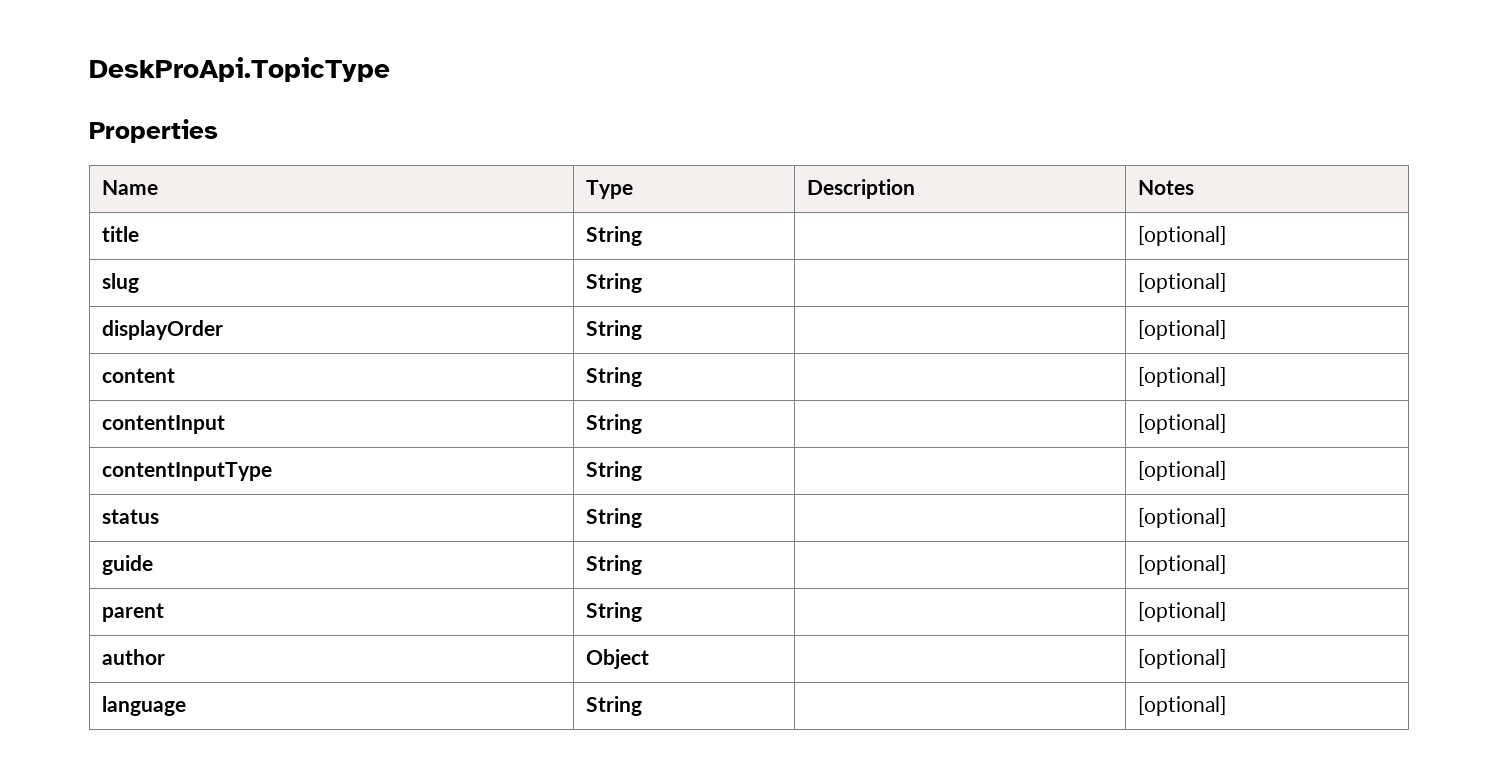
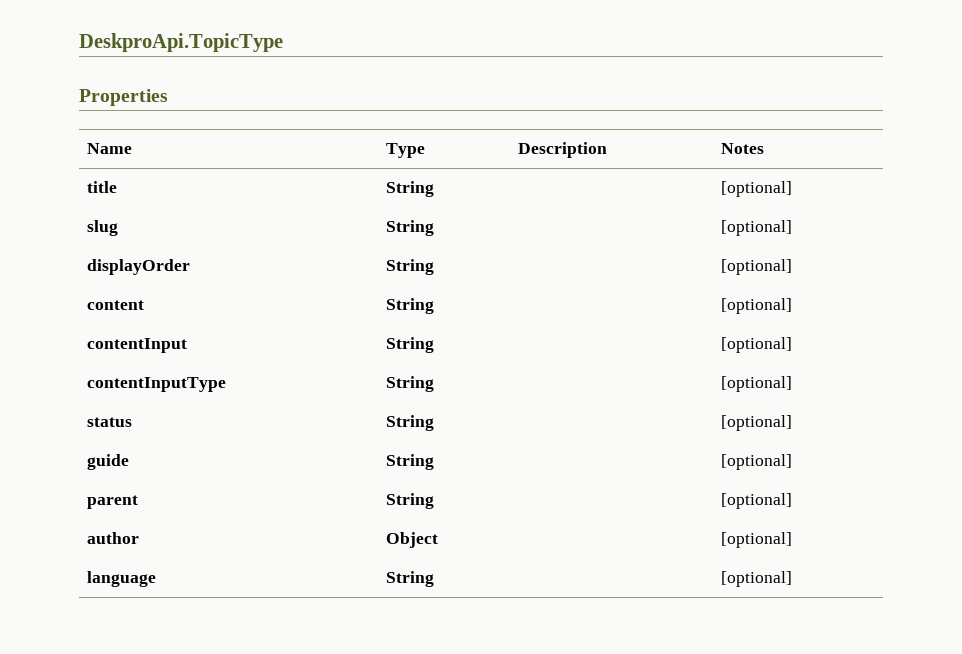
- DeskProApi.TopicType
+ DeskproApi.TopicType

